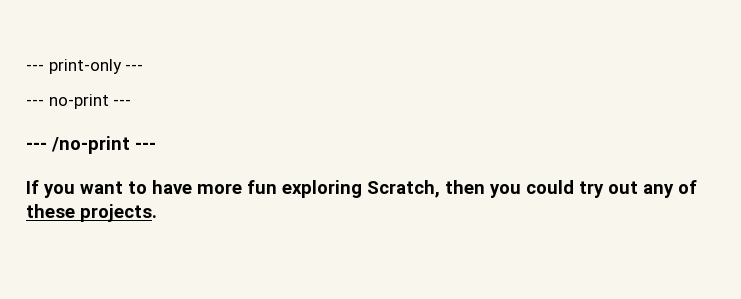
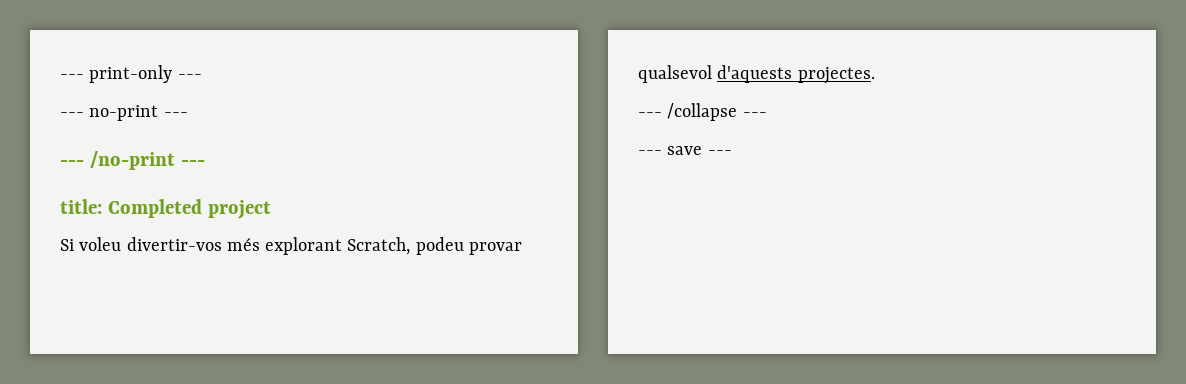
- If you want to have more fun exploring Scratch, then you could try out any of these projects.
+ title: Completed project
+ Si voleu divertir-vos més explorant Scratch, podeu provar qualsevol d'aquests projectes.
+ --- /collapse ---
+ --- save ---

